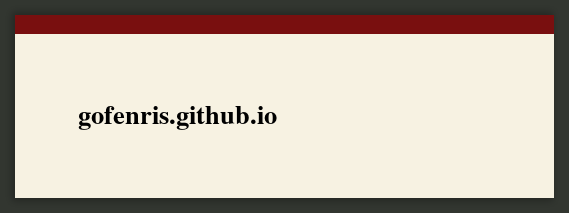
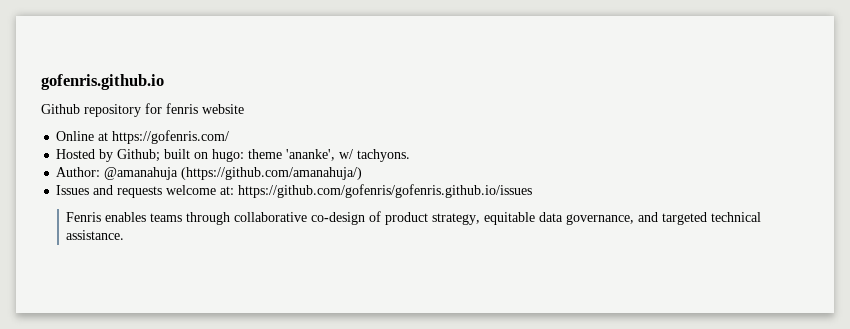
+ Github repository for fenris website
+ Online at https://gofenris.com/
+ Hosted by Github; built on hugo: theme 'ananke', w/ tachyons.
+ Author: @amanahuja (https://github.com/amanahuja/)
+ Issues and requests welcome at: https://github.com/gofenris/gofenris.github.io/issues
+ Fenris enables teams through collaborative co-design of product strategy, equitable data governance, and targeted technical assistance.

